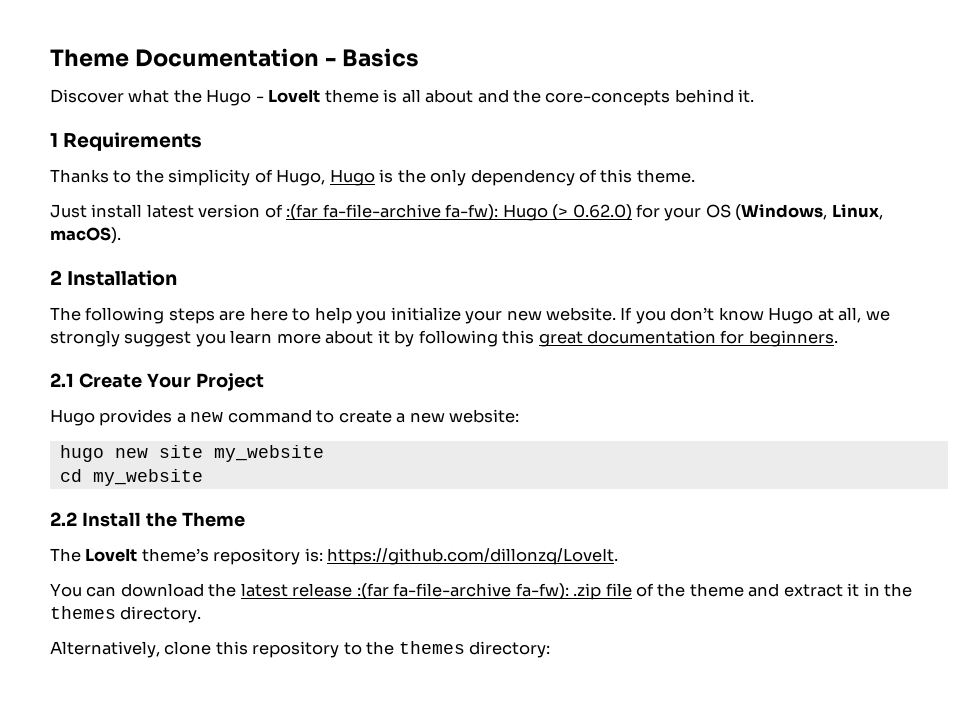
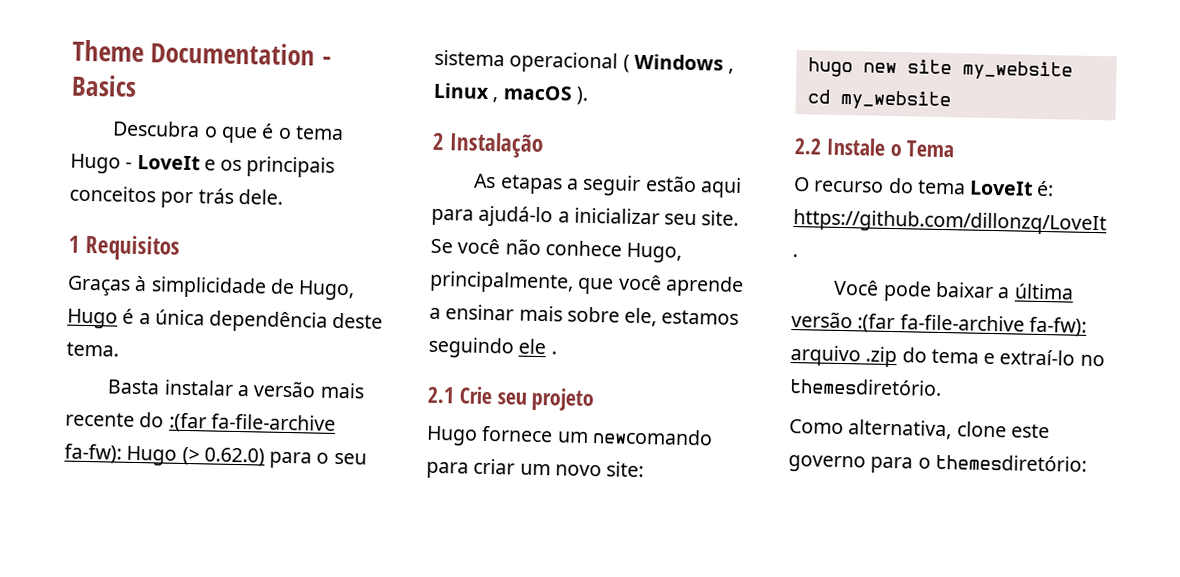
- Discover what the Hugo - LoveIt theme is all about and the core-concepts behind it.
- 1 Requirements
- Thanks to the simplicity of Hugo, Hugo is the only dependency of this theme.
- Just install latest version of :(far fa-file-archive fa-fw): Hugo (> 0.62.0) for your OS (Windows, Linux, macOS).
- 2 Installation
- The following steps are here to help you initialize your new website. If you don’t know Hugo at all, we strongly suggest you learn more about it by following this great documentation for beginners.
- 2.1 Create Your Project
- Hugo provides a new command to create a new website:
+ Descubra o que é o tema Hugo - LoveIt e os principais conceitos por trás dele.
+ 1 Requisitos
+ Graças à simplicidade de Hugo, Hugo é a única dependência deste tema.
+ Basta instalar a versão mais recente do :(far fa-file-archive fa-fw): Hugo (> 0.62.0) para o seu sistema operacional ( Windows , Linux , macOS ).
+ 2 Instalação
+ As etapas a seguir estão aqui para ajudá-lo a inicializar seu site. Se você não conhece Hugo, principalmente, que você aprende a ensinar mais sobre ele, estamos seguindo ele .
+ 2.1 Crie seu projeto
+ Hugo fornece um newcomando para criar um novo site:
- 2.2 Install the Theme
- The LoveIt theme’s repository is: https://github.com/dillonzq/LoveIt.
- You can download the latest release :(far fa-file-archive fa-fw): .zip file of the theme and extract it in the themes directory.
- Alternatively, clone this repository to the themes directory:
+ 2.2 Instale o Tema
+ O recurso do tema LoveIt é: https://github.com/dillonzq/LoveIt .
+ Você pode baixar a última versão :(far fa-file-archive fa-fw): arquivo .zip do tema e extraí-lo no themesdiretório.
+ Como alternativa, clone este governo para o themesdiretório:

